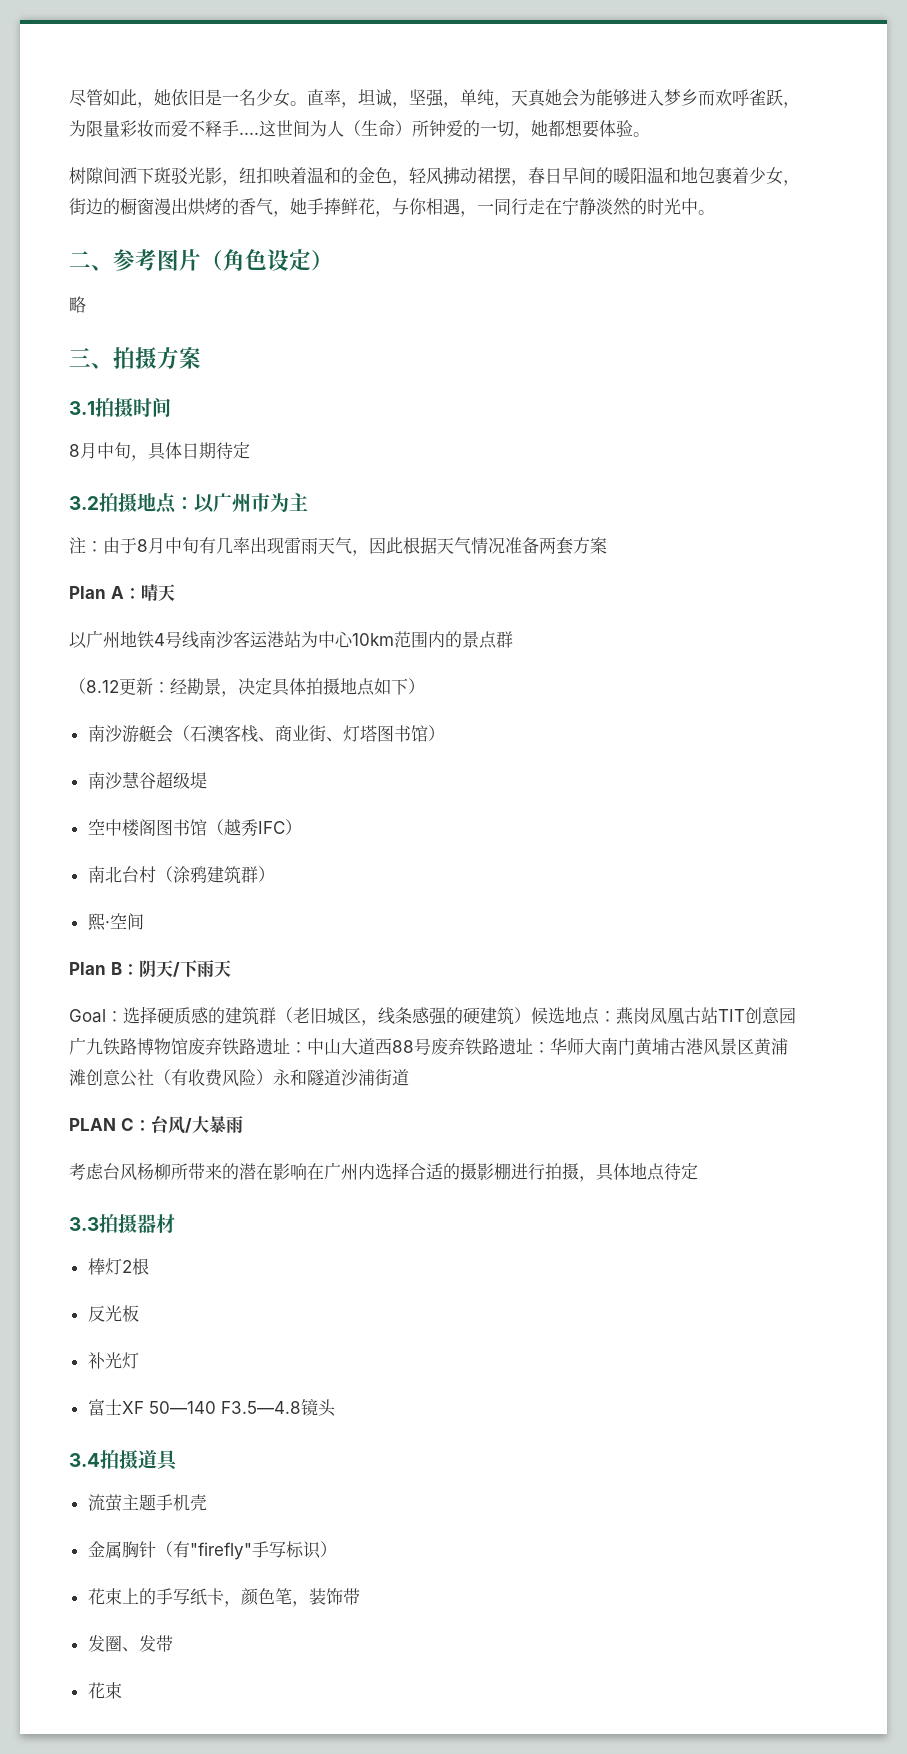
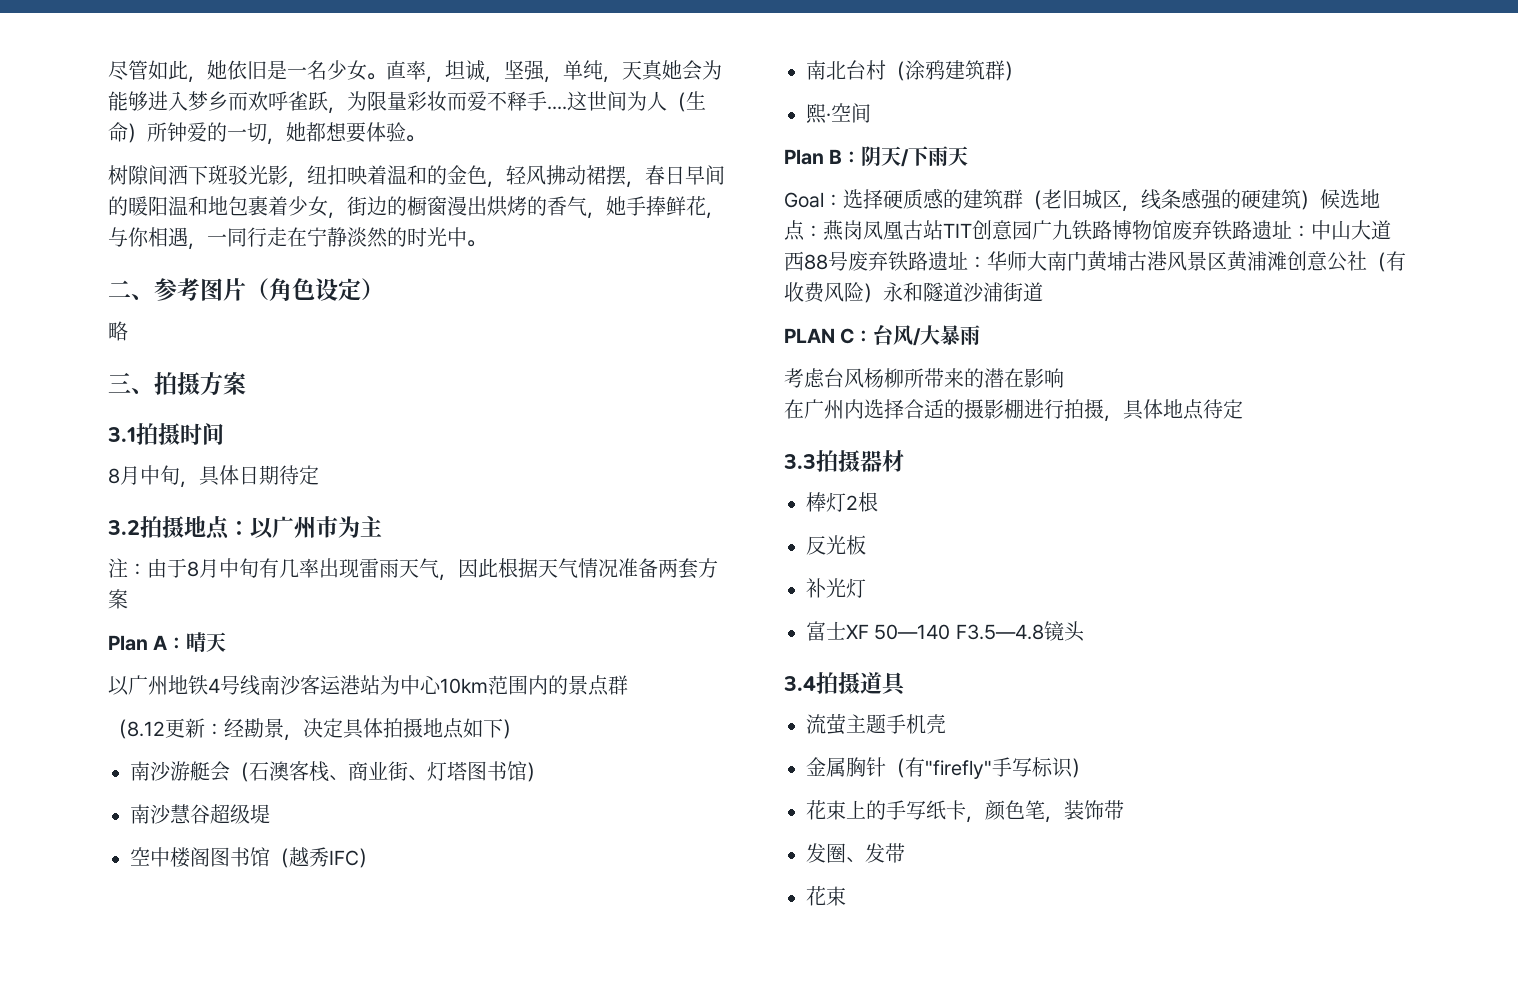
- 考虑台风杨柳所带来的潜在影响在广州内选择合适的摄影棚进行拍摄，具体地点待定
+ 考虑台风杨柳所带来的潜在影响
+ 在广州内选择合适的摄影棚进行拍摄，具体地点待定

